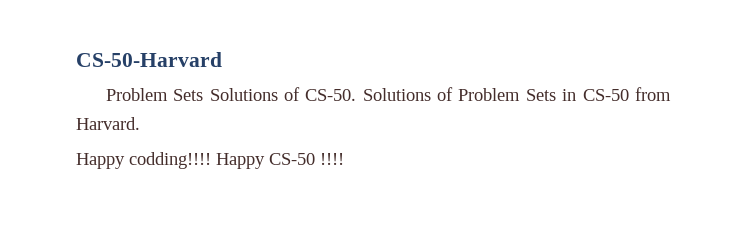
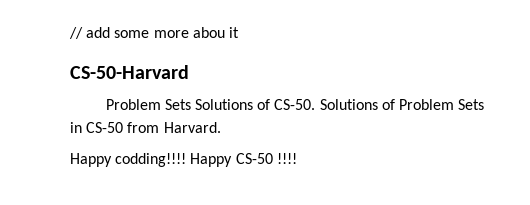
+ // add some more abou it

